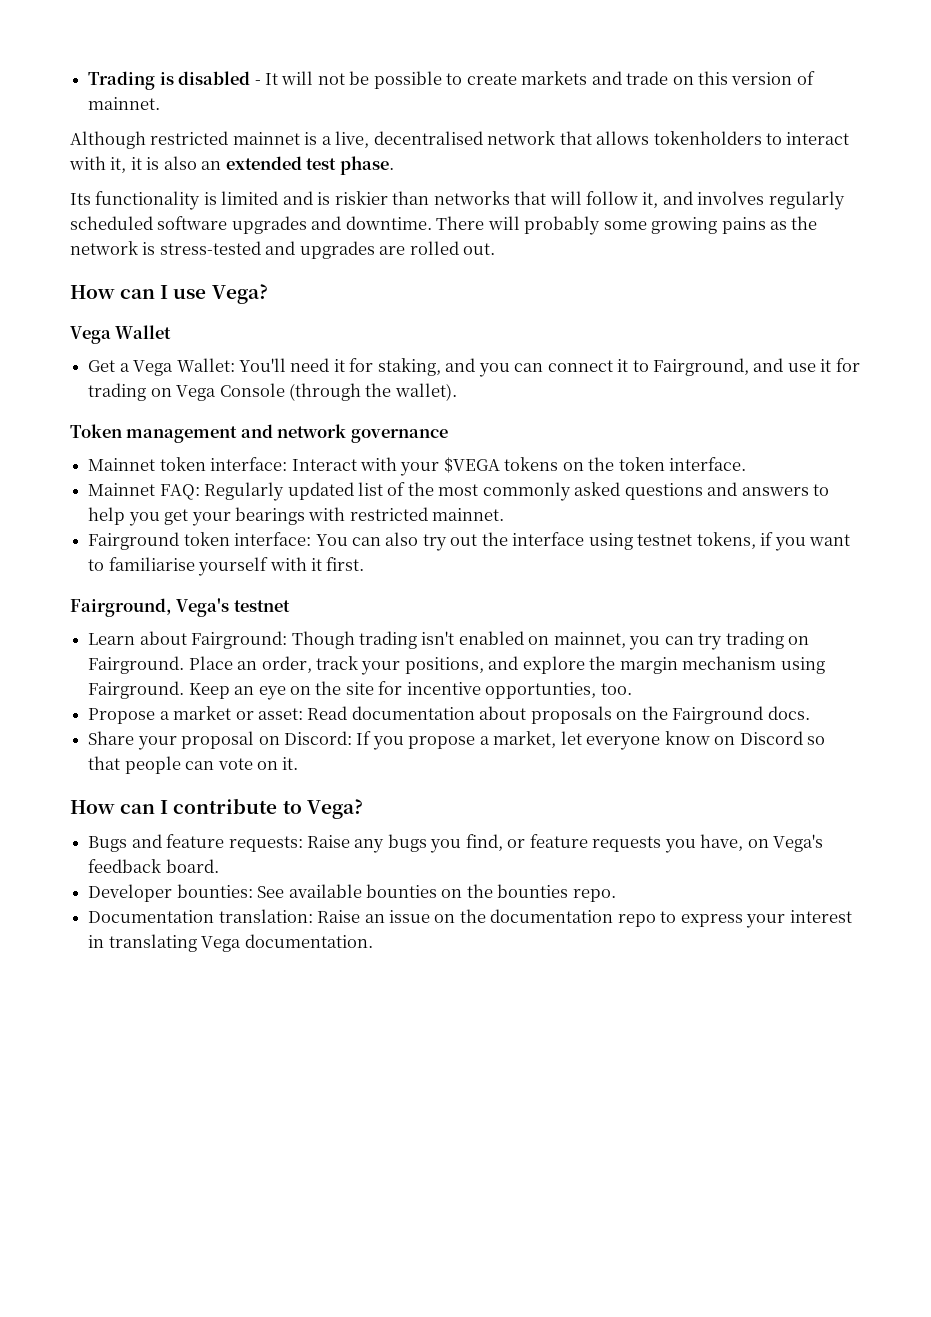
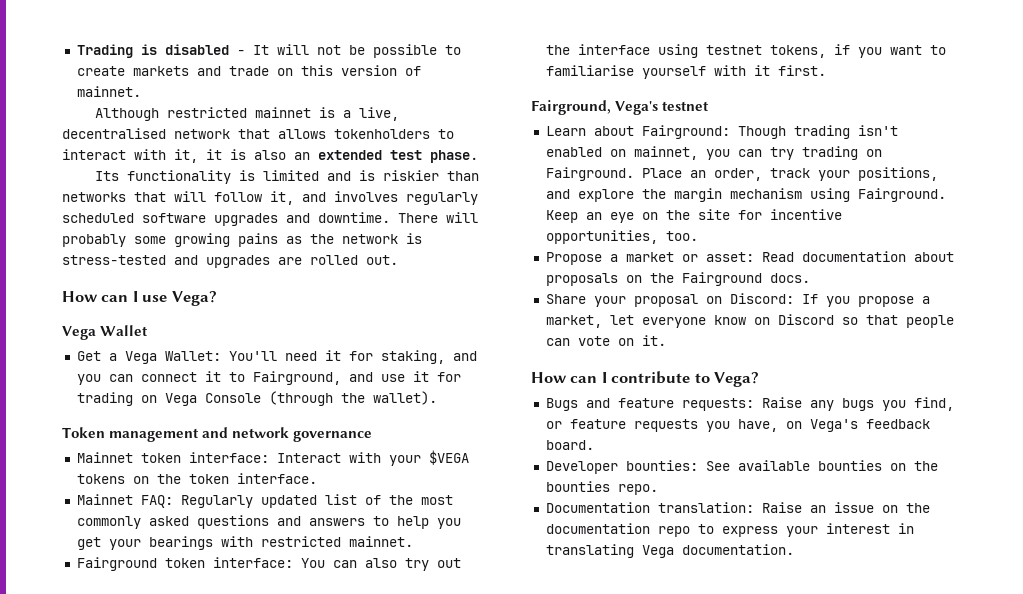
- Keep an eye on the site for incentive opportunties, too.
+ Keep an eye on the site for incentive opportunities, too.

